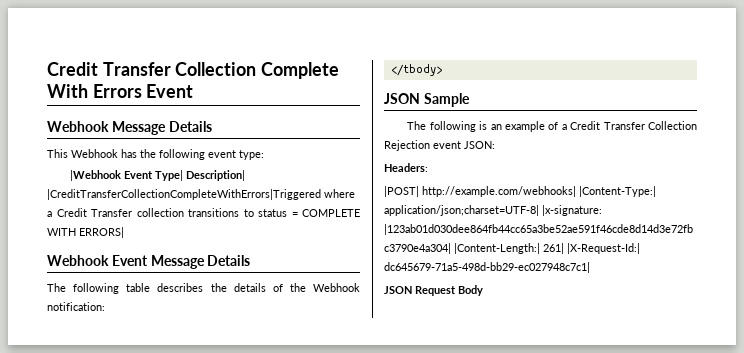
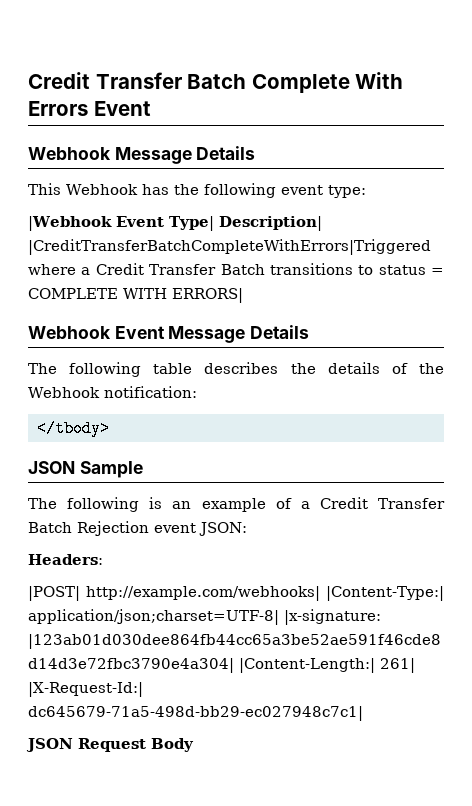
- Credit Transfer Collection Complete With Errors Event
+ Credit Transfer Batch Complete With Errors Event
- |Webhook Event Type| Description| |CreditTransferCollectionCompleteWithErrors|Triggered where a Credit Transfer collection transitions to status = COMPLETE WITH ERRORS|
+ |Webhook Event Type| Description| |CreditTransferBatchCompleteWithErrors|Triggered where a Credit Transfer Batch transitions to status = COMPLETE WITH ERRORS|
- The following is an example of a Credit Transfer Collection Rejection event JSON:
+ The following is an example of a Credit Transfer Batch Rejection event JSON:

